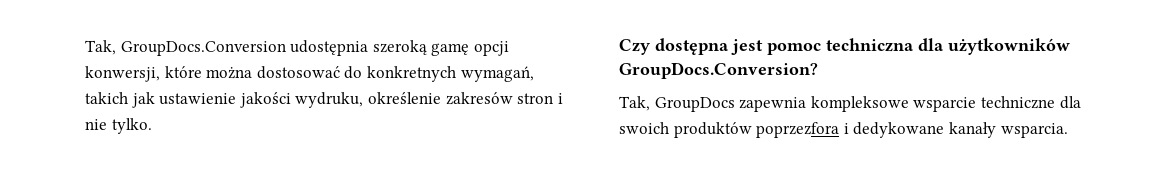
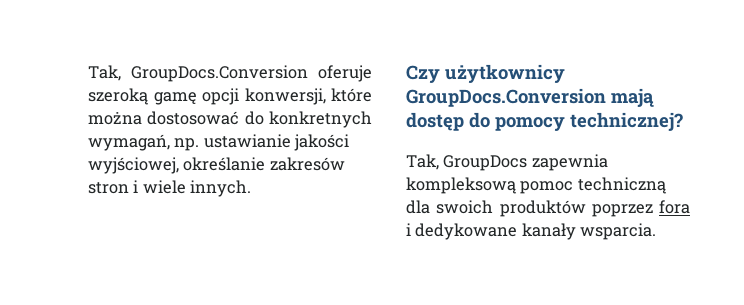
- Tak, GroupDocs.Conversion udostępnia szeroką gamę opcji konwersji, które można dostosować do konkretnych wymagań, takich jak ustawienie jakości wydruku, określenie zakresów stron i nie tylko.
+ Tak, GroupDocs.Conversion oferuje szeroką gamę opcji konwersji, które można dostosować do konkretnych wymagań, np. ustawianie jakości wyjściowej, określanie zakresów stron i wiele innych.
- Czy dostępna jest pomoc techniczna dla użytkowników GroupDocs.Conversion?
+ Czy użytkownicy GroupDocs.Conversion mają dostęp do pomocy technicznej?
- Tak, GroupDocs zapewnia kompleksowe wsparcie techniczne dla swoich produktów poprzezfora i dedykowane kanały wsparcia.
+ Tak, GroupDocs zapewnia kompleksową pomoc techniczną dla swoich produktów poprzez fora i dedykowane kanały wsparcia.

